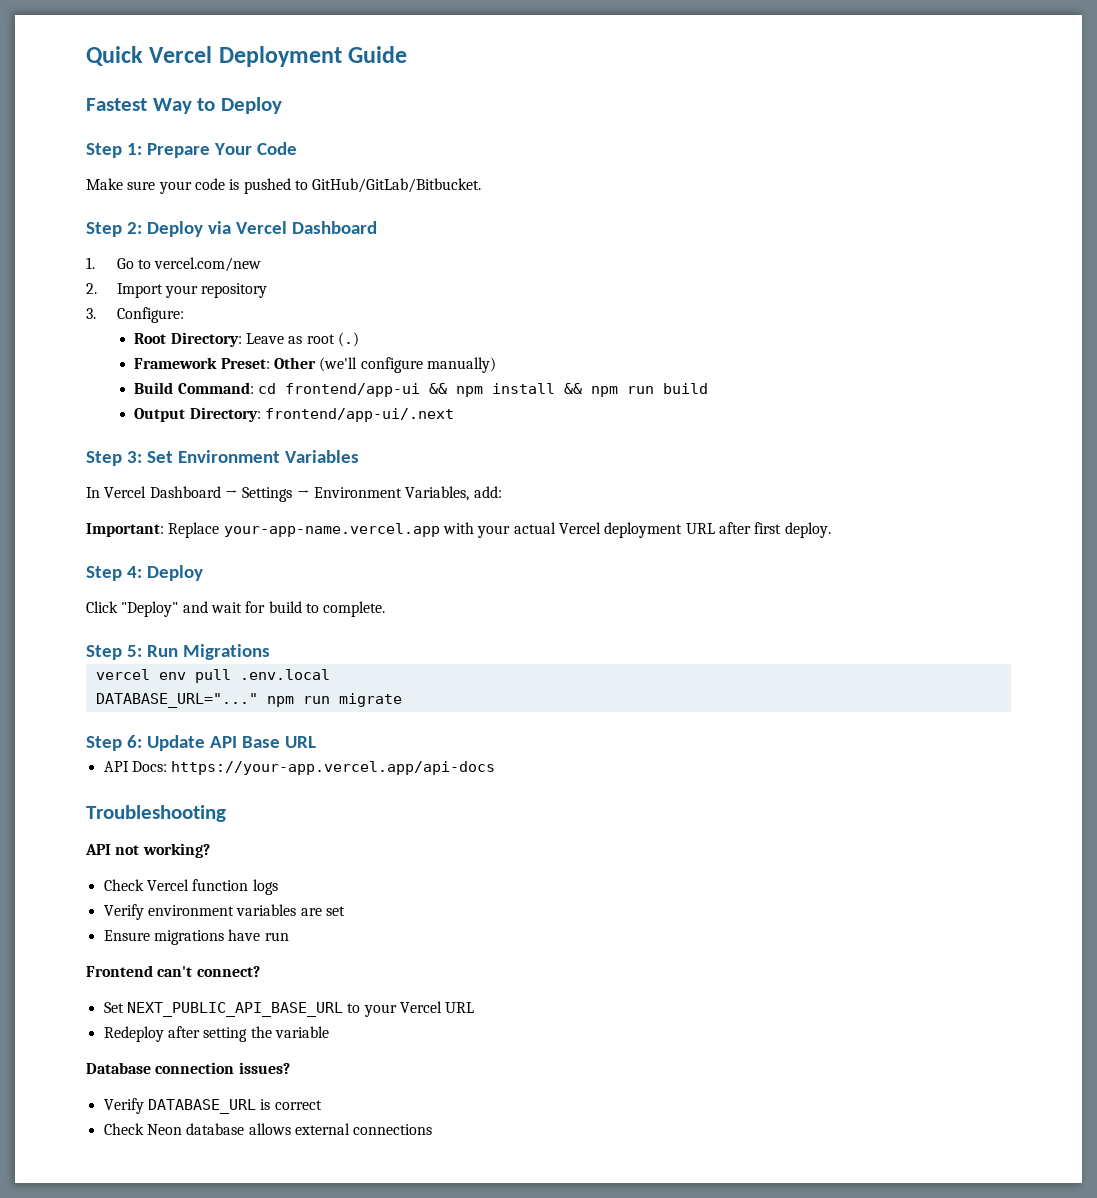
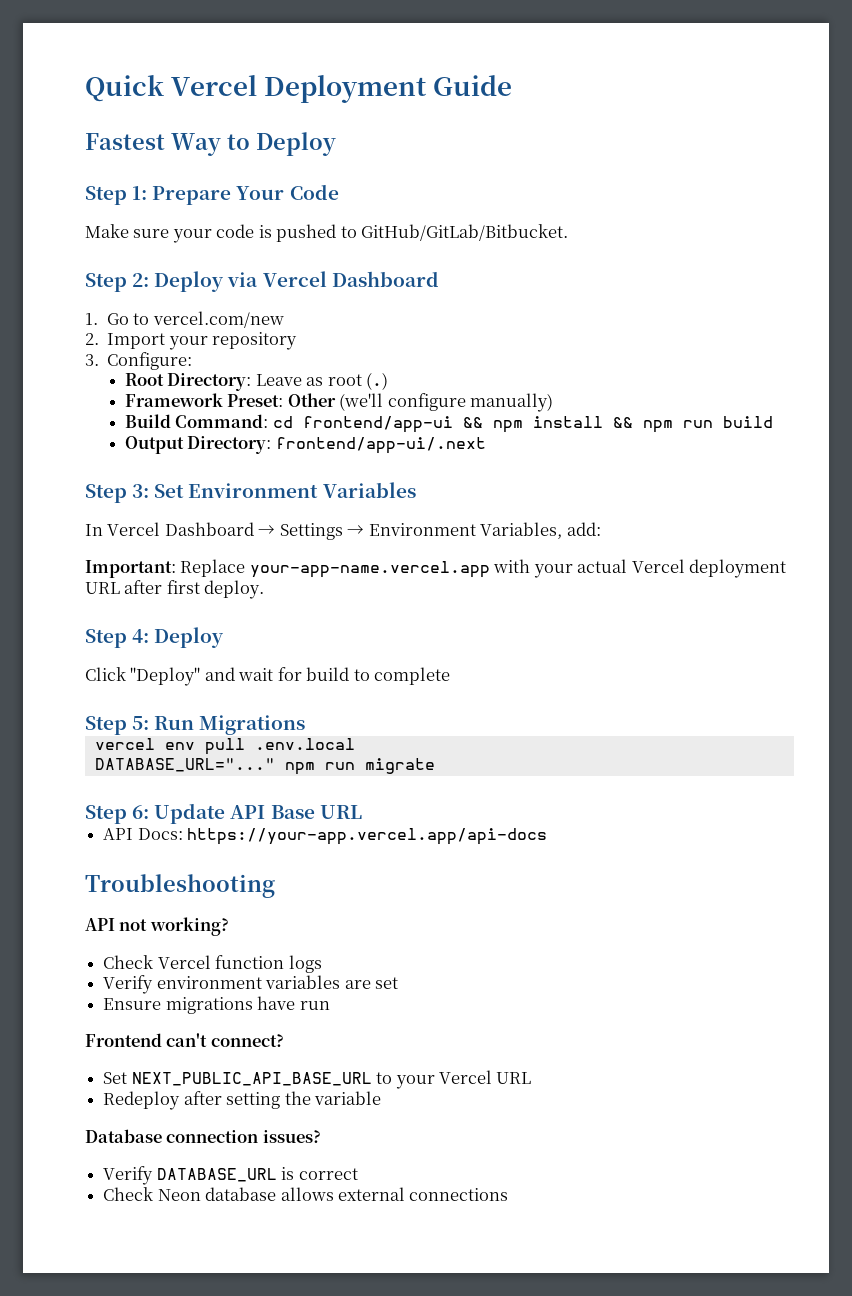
- Click "Deploy" and wait for build to complete.
+ Click "Deploy" and wait for build to complete

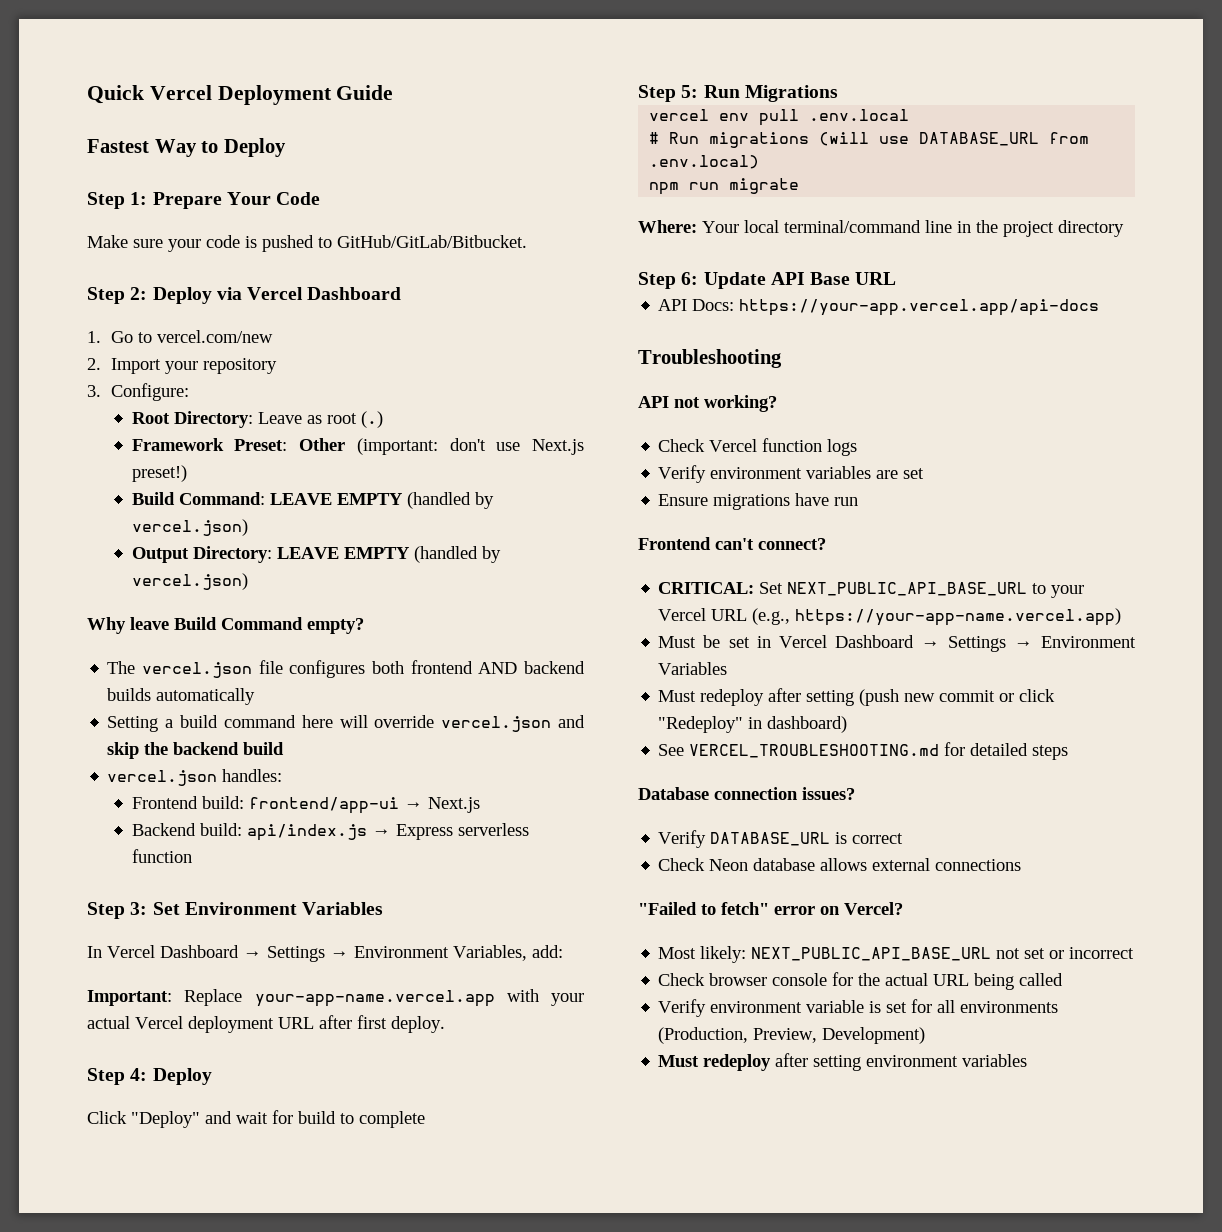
- Framework Preset: Other (we'll configure manually)
- Build Command: cd frontend/app-ui && npm install && npm run build
- Output Directory: frontend/app-ui/.next
+ Framework Preset: Other (important: don't use Next.js preset!)
+ Build Command: LEAVE EMPTY (handled by vercel.json)
+ Output Directory: LEAVE EMPTY (handled by vercel.json)
+ Why leave Build Command empty?
+ The vercel.json file configures both frontend AND backend builds automatically
+ Setting a build command here will override vercel.json and skip the backend build
+ vercel.json handles:
+ Frontend build: frontend/app-ui → Next.js
+ Backend build: api/index.js → Express serverless function
- DATABASE_URL="..." npm run migrate
+ # Run migrations (will use DATABASE_URL from .env.local)
+ npm run migrate
+ Where: Your local terminal/command line in the project directory
- Set NEXT_PUBLIC_API_BASE_URL to your Vercel URL
- Redeploy after setting the variable
+ CRITICAL: Set NEXT_PUBLIC_API_BASE_URL to your Vercel URL (e.g., https://your-app-name.vercel.app)
+ Must be set in Vercel Dashboard → Settings → Environment Variables
+ Must redeploy after setting (push new commit or click "Redeploy" in dashboard)
+ See VERCEL_TROUBLESHOOTING.md for detailed steps
+ "Failed to fetch" error on Vercel?
+ Most likely: NEXT_PUBLIC_API_BASE_URL not set or incorrect
+ Check browser console for the actual URL being called
+ Verify environment variable is set for all environments (Production, Preview, Development)
+ Must redeploy after setting environment variables

